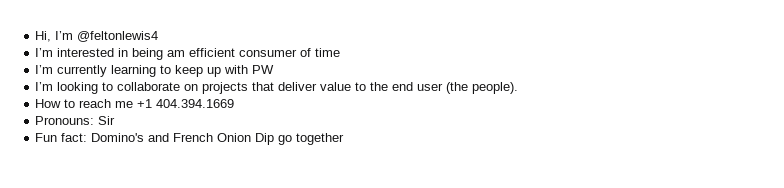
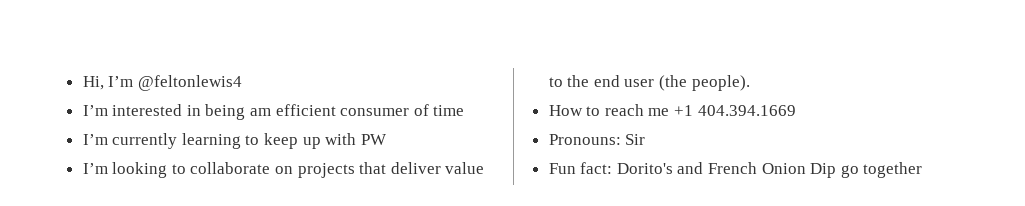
- Fun fact: Domino's and French Onion Dip go together
+ Fun fact: Dorito's and French Onion Dip go together

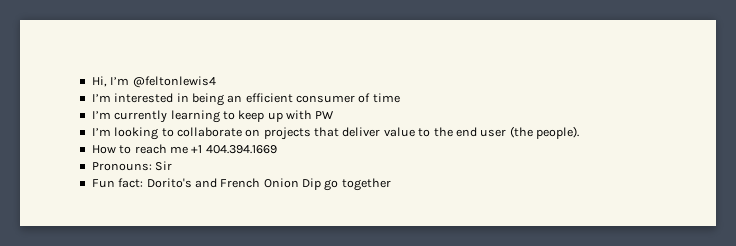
- I’m interested in being am efficient consumer of time
+ I’m interested in being an efficient consumer of time

